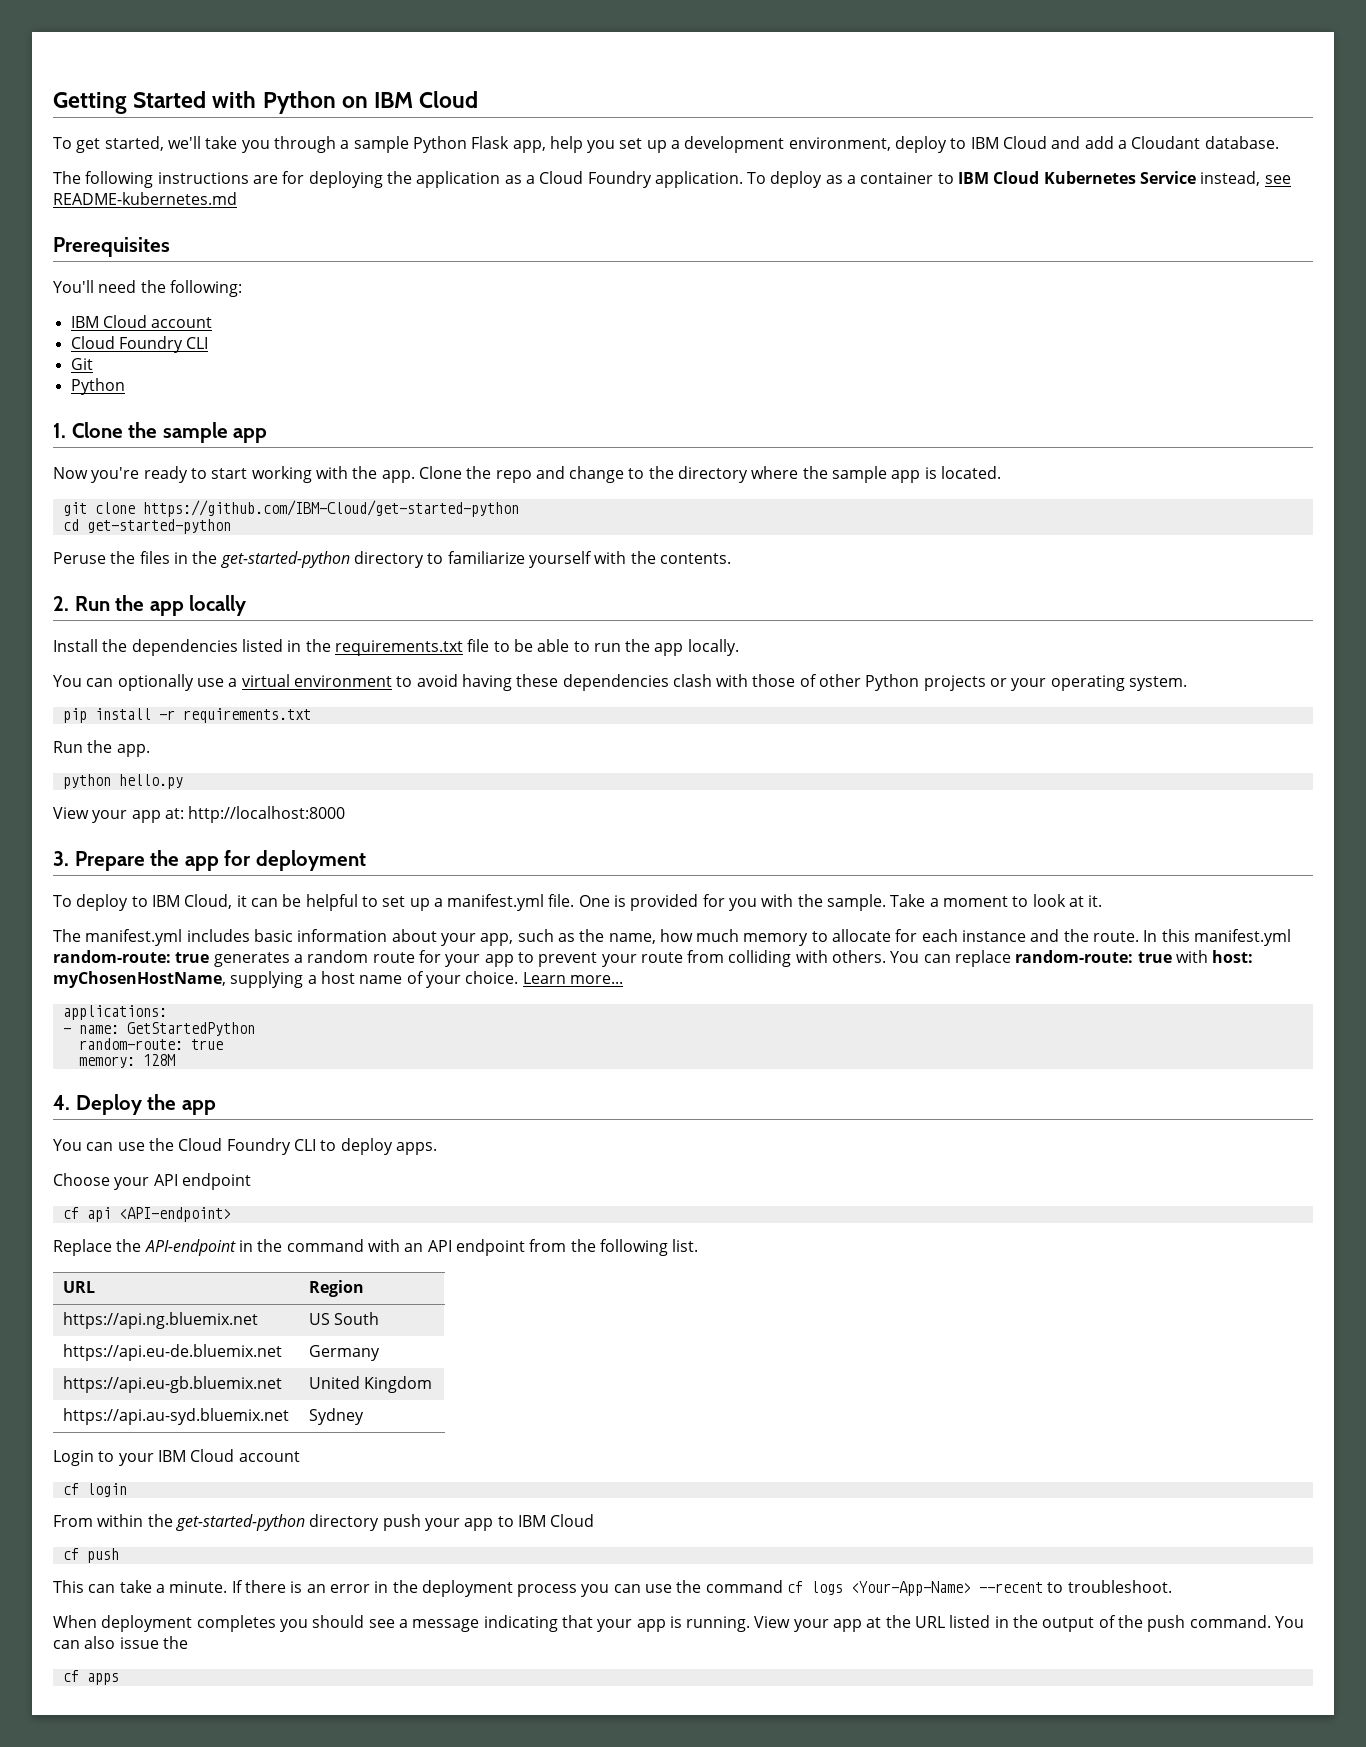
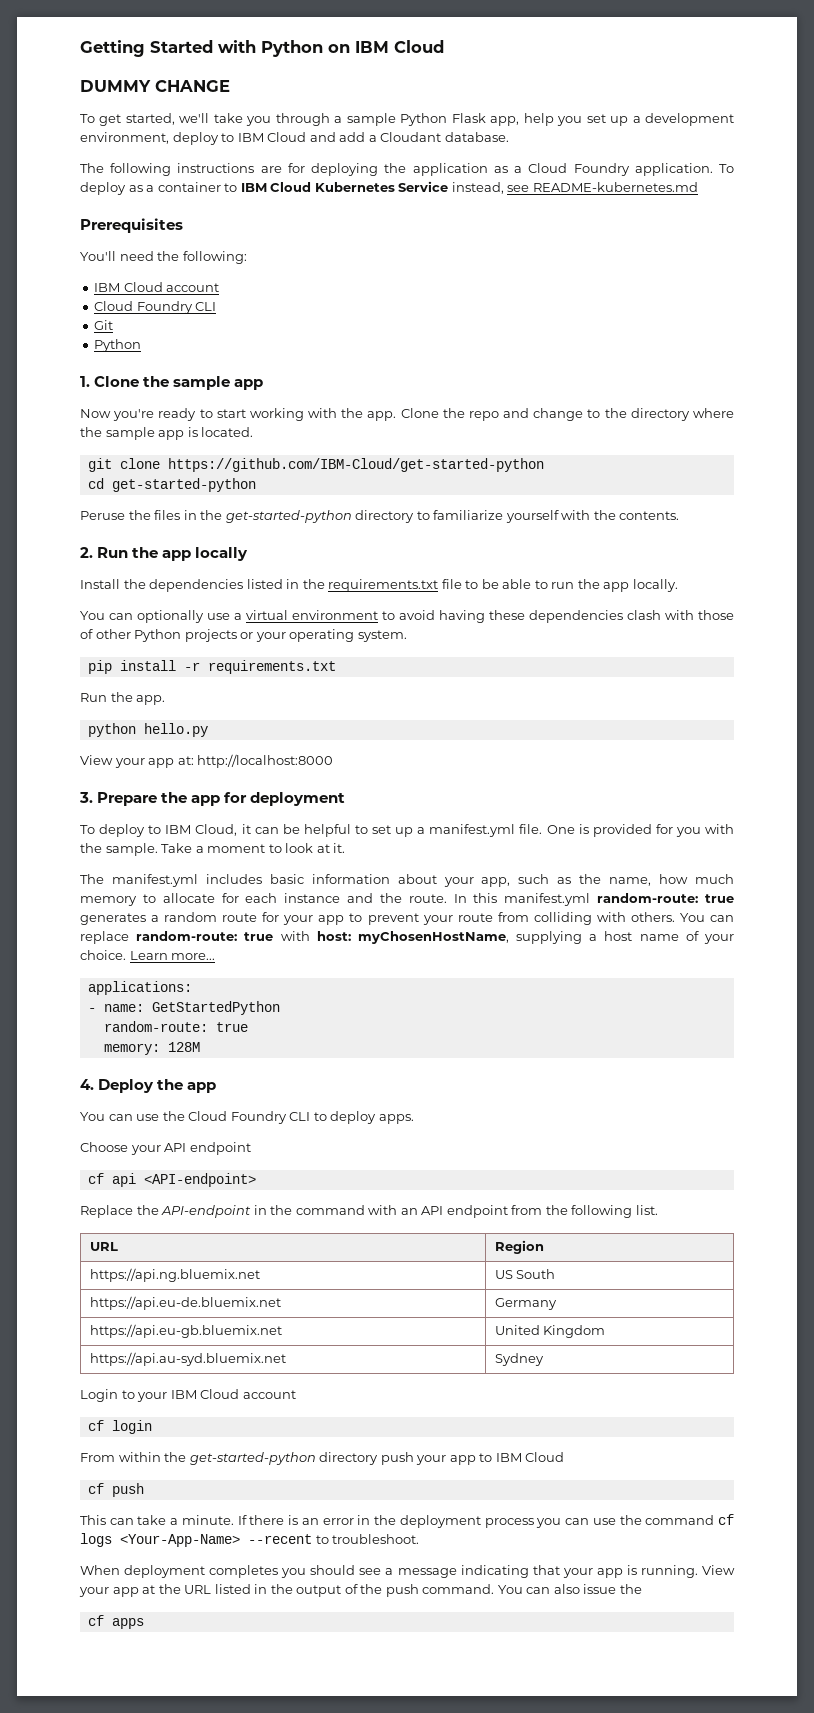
+ DUMMY CHANGE

